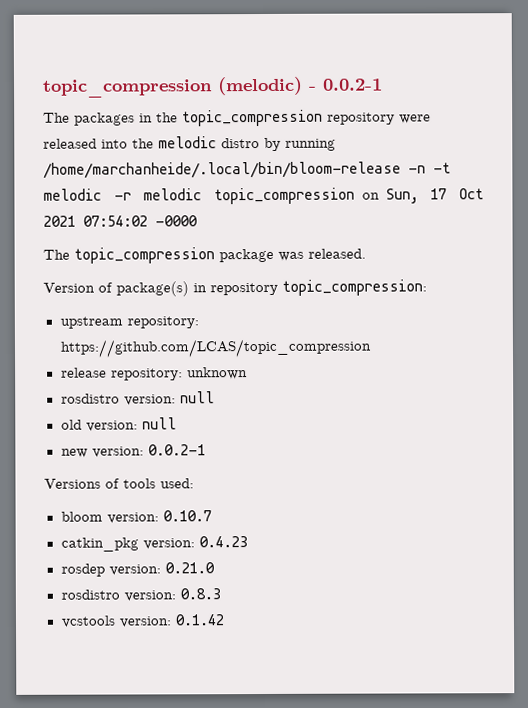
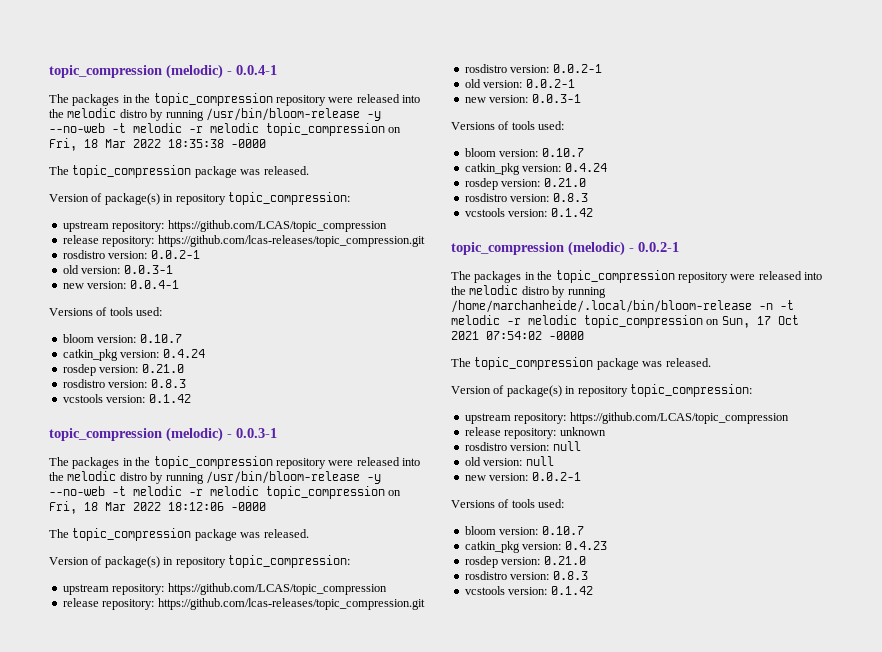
+ topic_compression (melodic) - 0.0.4-1
+ The packages in the topic_compression repository were released into the melodic distro by running /usr/bin/bloom-release -y --no-web -t melodic -r melodic topic_compression on Fri, 18 Mar 2022 18:35:38 -0000
+ The topic_compression package was released.
+ Version of package(s) in repository topic_compression:
+ upstream repository: https://github.com/LCAS/topic_compression
+ release repository: https://github.com/lcas-releases/topic_compression.git
+ rosdistro version: 0.0.2-1
+ old version: 0.0.3-1
+ new version: 0.0.4-1
+ Versions of tools used:
+ bloom version: 0.10.7
+ catkin_pkg version: 0.4.24
+ rosdep version: 0.21.0
+ rosdistro version: 0.8.3
+ vcstools version: 0.1.42
+ topic_compression (melodic) - 0.0.3-1
+ The packages in the topic_compression repository were released into the melodic distro by running /usr/bin/bloom-release -y --no-web -t melodic -r melodic topic_compression on Fri, 18 Mar 2022 18:12:06 -0000
+ The topic_compression package was released.
+ Version of package(s) in repository topic_compression:
+ upstream repository: https://github.com/LCAS/topic_compression
+ release repository: https://github.com/lcas-releases/topic_compression.git
+ rosdistro version: 0.0.2-1
+ old version: 0.0.2-1
+ new version: 0.0.3-1
+ Versions of tools used:
+ bloom version: 0.10.7
+ catkin_pkg version: 0.4.24
+ rosdep version: 0.21.0
+ rosdistro version: 0.8.3
+ vcstools version: 0.1.42

